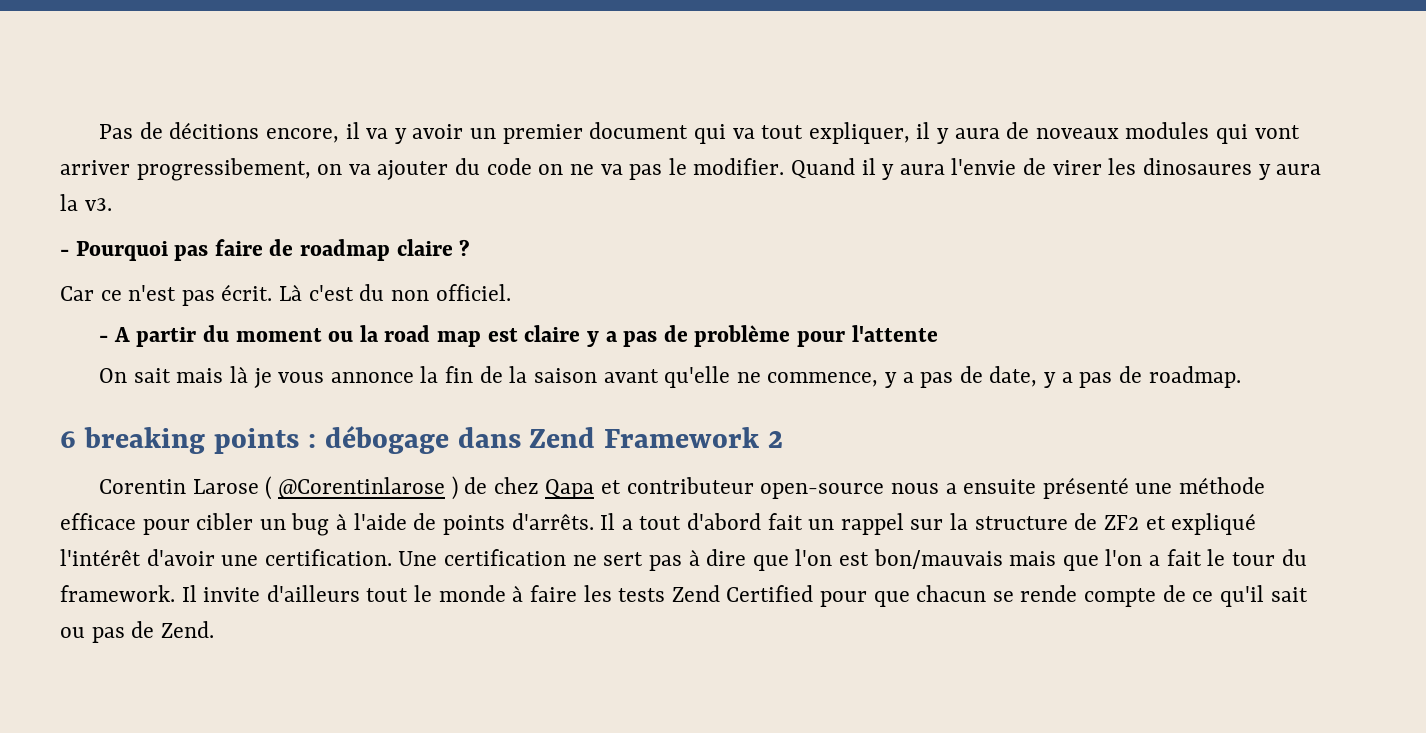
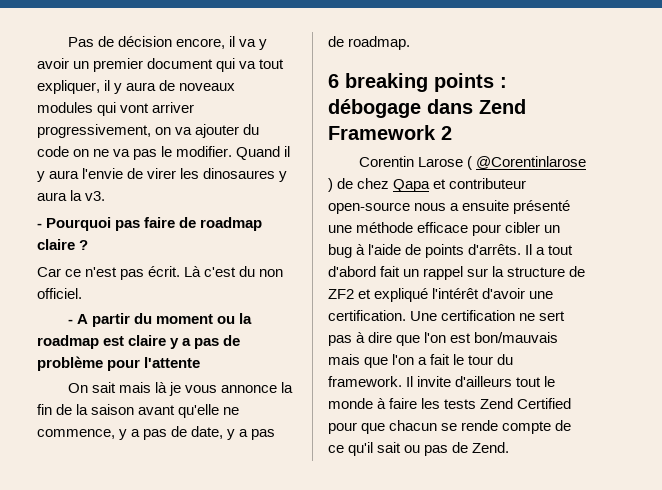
- Pas de décitions encore, il va y avoir un premier document qui va tout expliquer, il y aura de noveaux modules qui vont arriver progressibement, on va ajouter du code on ne va pas le modifier.
+ Pas de décision encore, il va y avoir un premier document qui va tout expliquer, il y aura de noveaux modules qui vont arriver progressivement, on va ajouter du code on ne va pas le modifier.
- - A partir du moment ou la road map est claire y a pas de problème pour l'attente
+ - A partir du moment ou la roadmap est claire y a pas de problème pour l'attente

